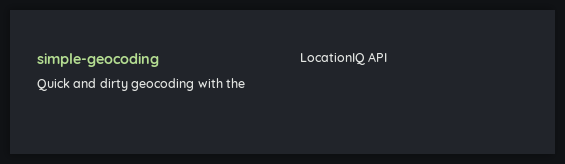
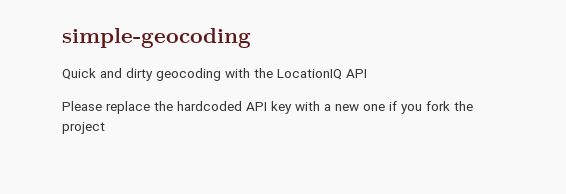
+ Please replace the hardcoded API key with a new one if you fork the project

